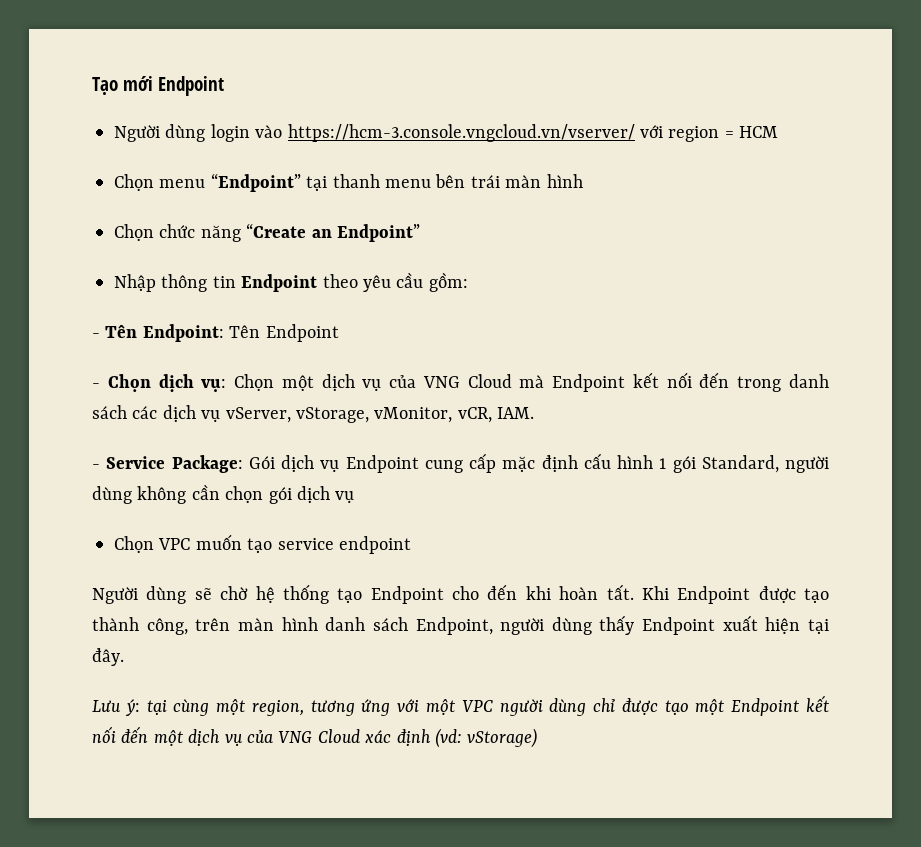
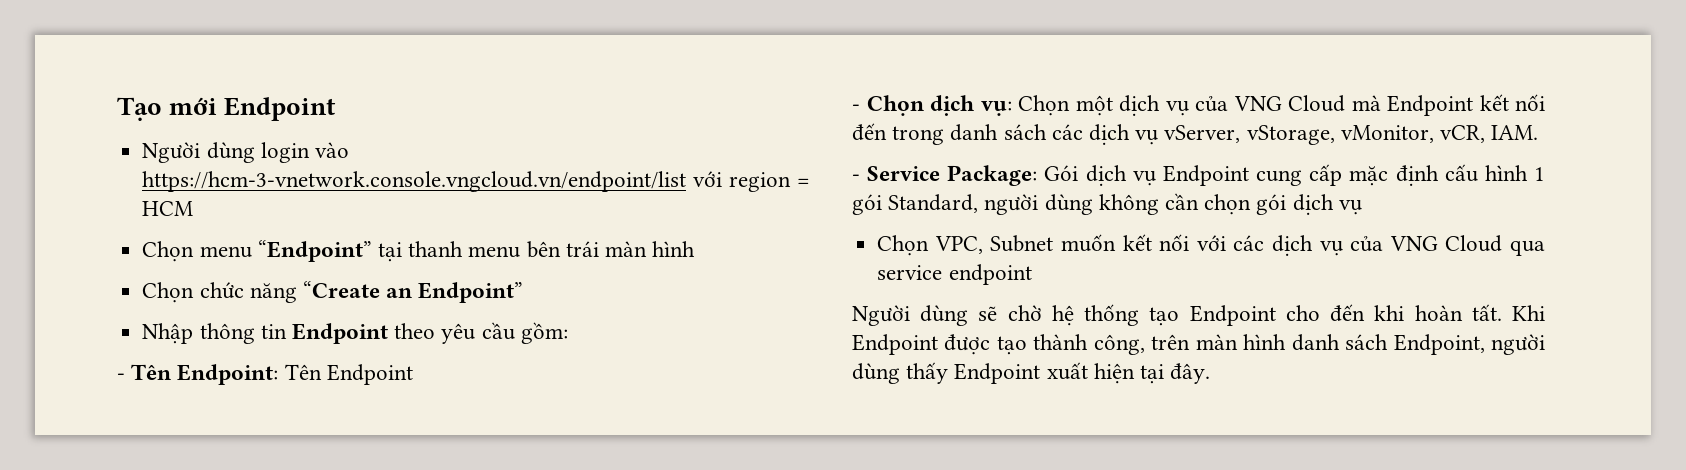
- Người dùng login vào https://hcm-3.console.vngcloud.vn/vserver/ với region = HCM
+ Người dùng login vào https://hcm-3-vnetwork.console.vngcloud.vn/endpoint/list với region = HCM
- Chọn VPC muốn tạo service endpoint
+ Chọn VPC, Subnet muốn kết nối với các dịch vụ của VNG Cloud qua service endpoint
- Lưu ý: tại cùng một region, tương ứng với một VPC người dùng chỉ được tạo một Endpoint kết nối đến một dịch vụ của VNG Cloud xác định (vd: vStorage)

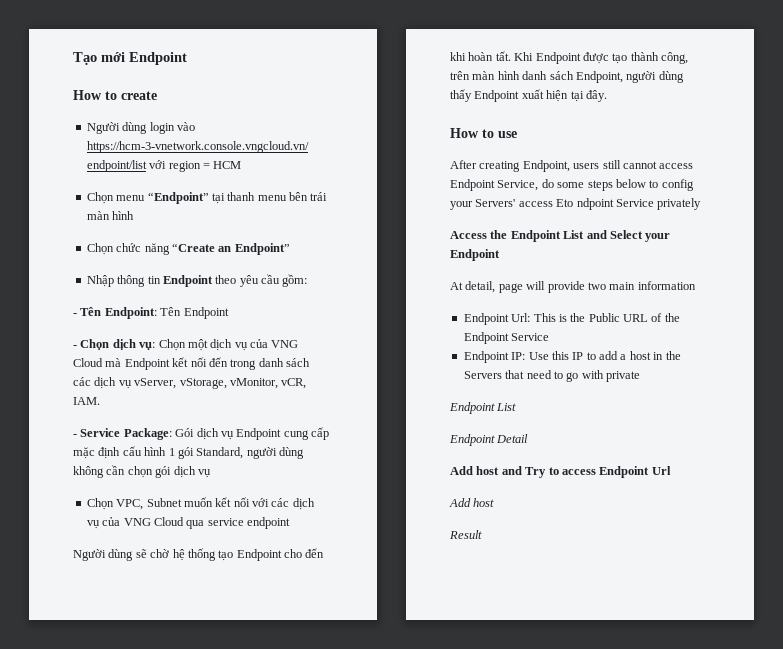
+ How to create
+ How to use
+ After creating Endpoint, users still cannot access Endpoint Service, do some steps below to config your Servers' access Eto ndpoint Service privately
+ Access the Endpoint List and Select your Endpoint
+ At detail, page will provide two main information
+ Endpoint Url: This is the Public URL of the Endpoint Service
+ Endpoint IP: Use this IP to add a host in the Servers that need to go with private
+ Endpoint List
+ Endpoint Detail
+ Add host and Try to access Endpoint Url
+ Add host
+ Result

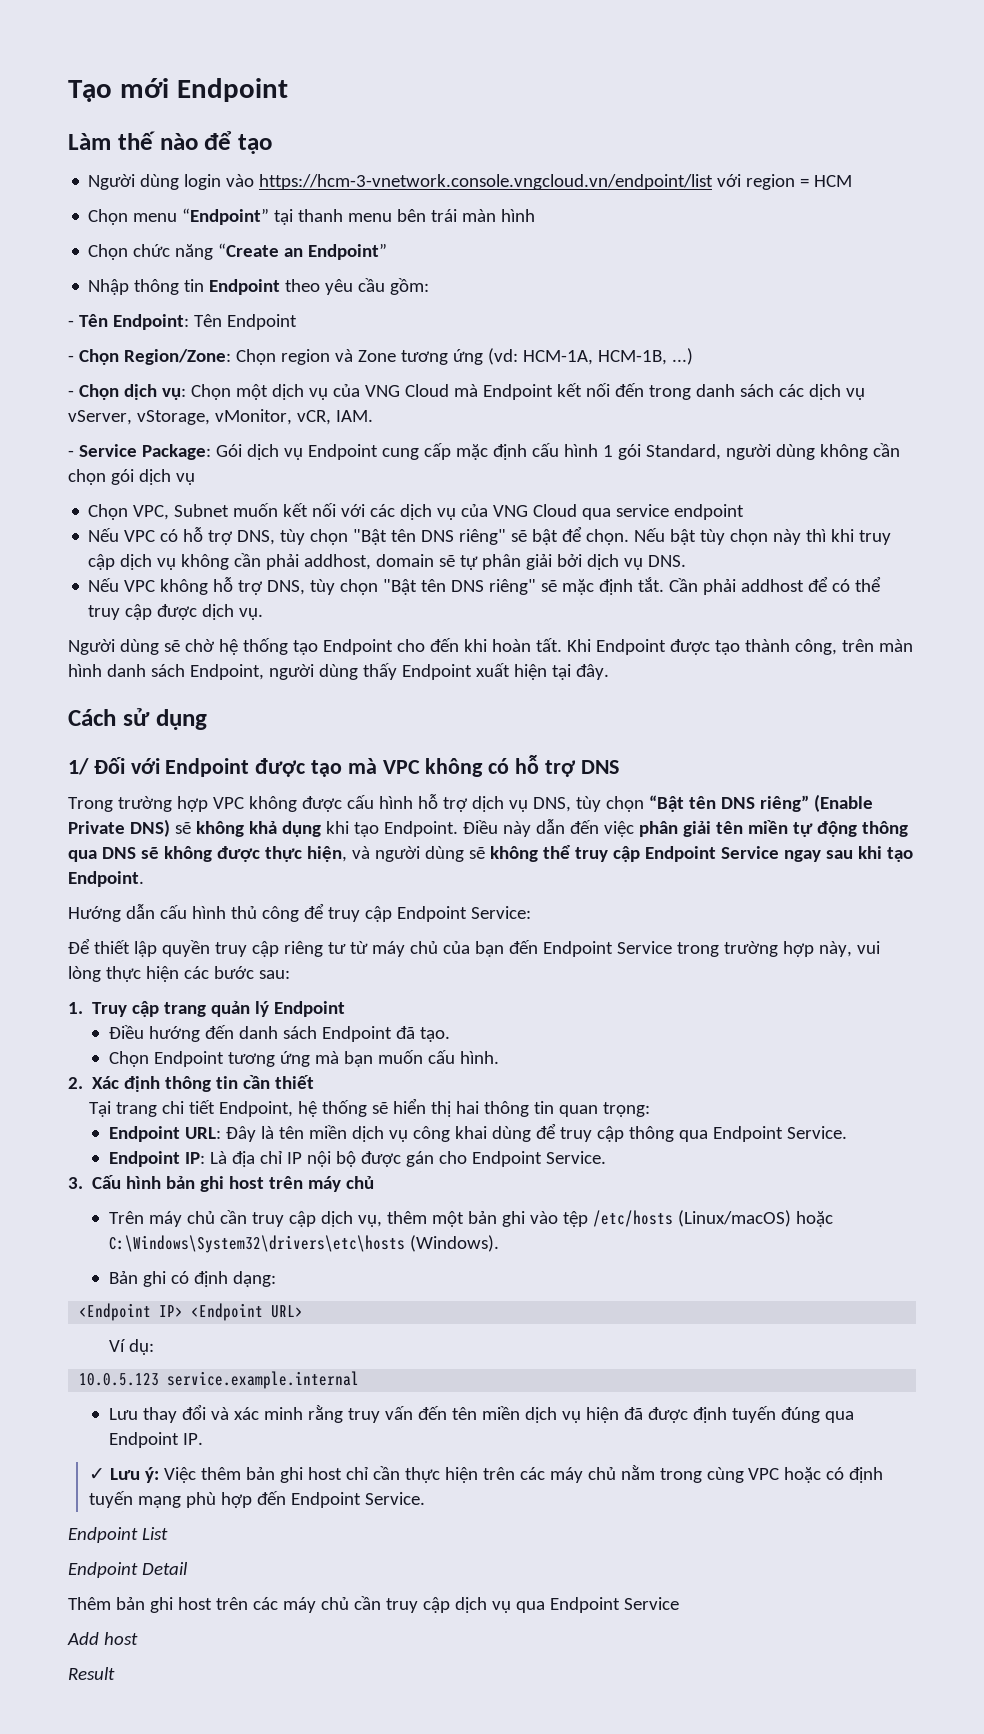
- How to create
+ Làm thế nào để tạo
+ - Chọn Region/Zone: Chọn region và Zone tương ứng (vd: HCM-1A, HCM-1B, ...)
+ Nếu VPC có hỗ trợ DNS, tùy chọn "Bật tên DNS riêng" sẽ bật để chọn. Nếu bật tùy chọn này thì khi truy cập dịch vụ không cần phải addhost, domain sẽ tự phân giải bởi dịch vụ DNS.
+ Nếu VPC không hỗ trợ DNS, tùy chọn "Bật tên DNS riêng" sẽ mặc định tắt. Cần phải addhost để có thể truy cập được dịch vụ.
- How to use
- After creating Endpoint, users still cannot access Endpoint Service, do some steps below to config your Servers' access Eto ndpoint Service privately
- Access the Endpoint List and Select your Endpoint
- At detail, page will provide two main information
- Endpoint Url: This is the Public URL of the Endpoint Service
- Endpoint IP: Use this IP to add a host in the Servers that need to go with private
+ Cách sử dụng
+ 1/ Đối với Endpoint được tạo mà VPC không có hỗ trợ DNS
+ Trong trường hợp VPC không được cấu hình hỗ trợ dịch vụ DNS, tùy chọn “Bật tên DNS riêng” (Enable Private DNS) sẽ không khả dụng khi tạo Endpoint. Điều này dẫn đến việc phân giải tên miền tự động thông qua DNS sẽ không được thực hiện, và người dùng sẽ không thể truy cập Endpoint Service ngay sau khi tạo Endpoint.
+ Hướng dẫn cấu hình thủ công để truy cập Endpoint Service:
+ Để thiết lập quyền truy cập riêng tư từ máy chủ của bạn đến Endpoint Service trong trường hợp này, vui lòng thực hiện các bước sau:
+ 1. Truy cập trang quản lý Endpoint
+ Điều hướng đến danh sách Endpoint đã tạo.
+ Chọn Endpoint tương ứng mà bạn muốn cấu hình.
+ 2. Xác định thông tin cần thiết
+ Tại trang chi tiết Endpoint, hệ thống sẽ hiển thị hai thông tin quan trọng:
+ Endpoint URL: Đây là tên miền dịch vụ công khai dùng để truy cập thông qua Endpoint Service.
+ Endpoint IP: Là địa chỉ IP nội bộ được gán cho Endpoint Service.
+ 3. Cấu hình bản ghi host trên máy chủ
+ Trên máy chủ cần truy cập dịch vụ, thêm một bản ghi vào tệp /etc/hosts (Linux/macOS) hoặc C:\Windows\System32\drivers\etc\hosts (Windows).
+ Bản ghi có định dạng:
+ <Endpoint IP> <Endpoint URL>
+ Ví dụ:
+ 10.0.5.123 service.example.internal
+ Lưu thay đổi và xác minh rằng truy vấn đến tên miền dịch vụ hiện đã được định tuyến đúng qua Endpoint IP.
+ ✓ Lưu ý: Việc thêm bản ghi host chỉ cần thực hiện trên các máy chủ nằm trong cùng VPC hoặc có định tuyến mạng phù hợp đến Endpoint Service.
  Endpoint List
  Endpoint Detail
- Add host and Try to access Endpoint Url
+ Thêm bản ghi host trên các máy chủ cần truy cập dịch vụ qua Endpoint Service

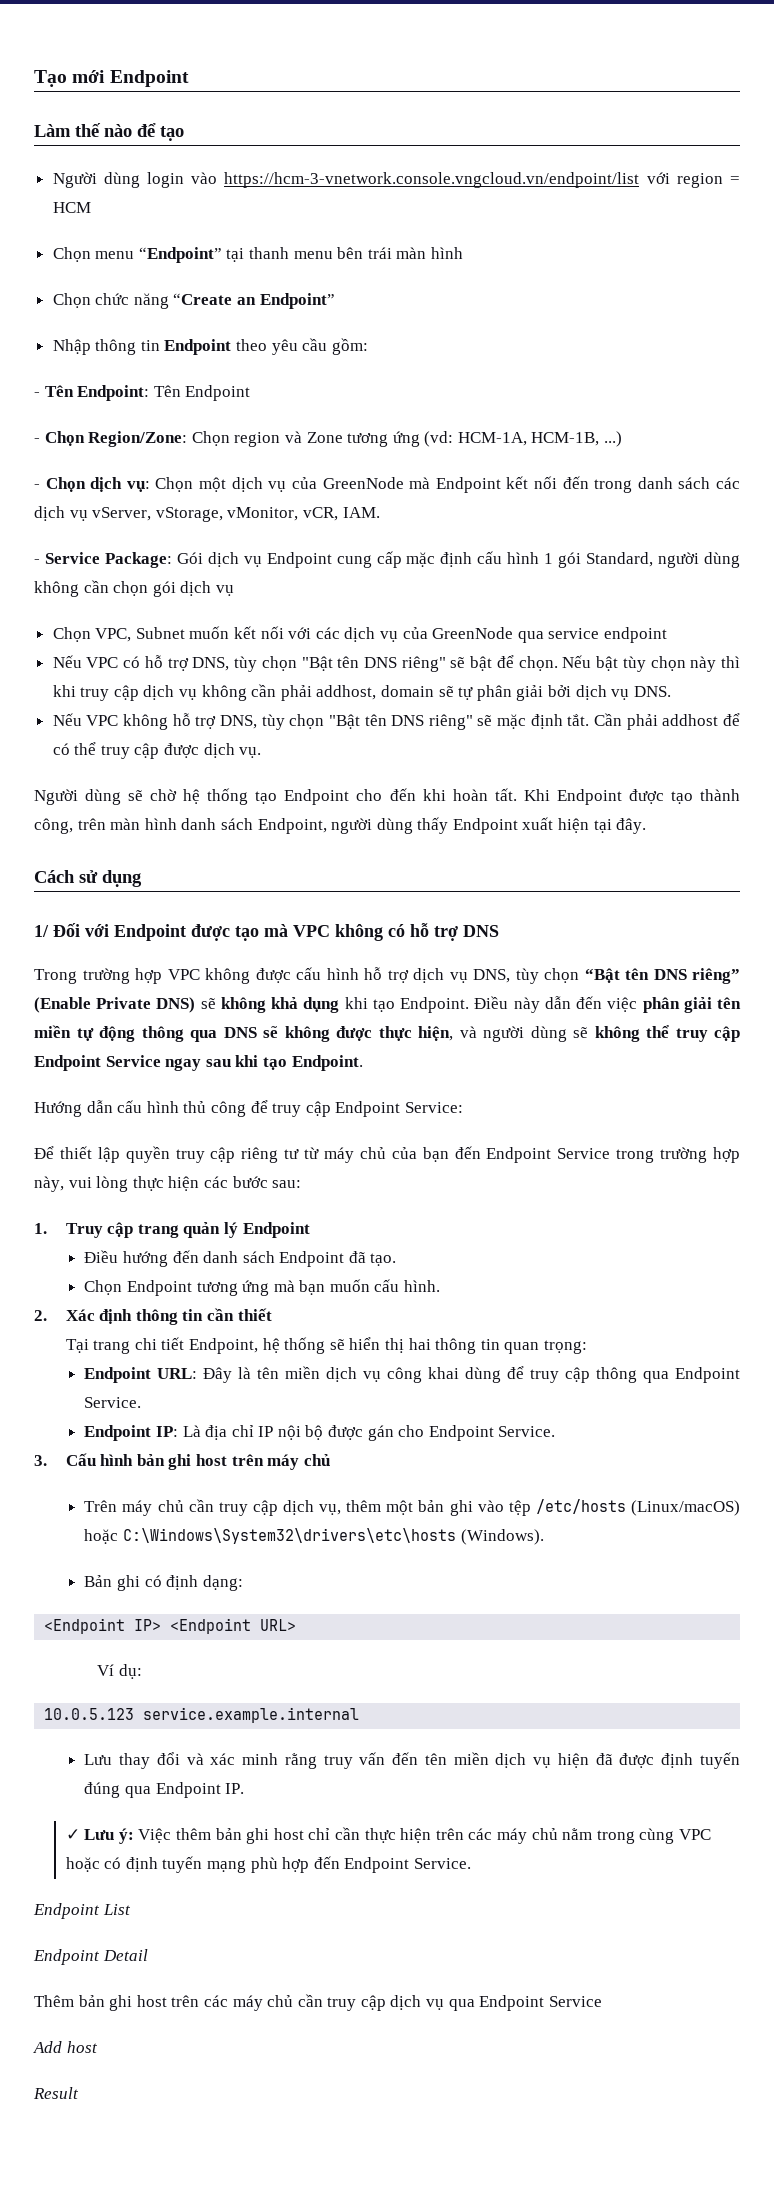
- - Chọn dịch vụ: Chọn một dịch vụ của VNG Cloud mà Endpoint kết nối đến trong danh sách các dịch vụ vServer, vStorage, vMonitor, vCR, IAM.
+ - Chọn dịch vụ: Chọn một dịch vụ của GreenNode mà Endpoint kết nối đến trong danh sách các dịch vụ vServer, vStorage, vMonitor, vCR, IAM.
- Chọn VPC, Subnet muốn kết nối với các dịch vụ của VNG Cloud qua service endpoint
+ Chọn VPC, Subnet muốn kết nối với các dịch vụ của GreenNode qua service endpoint

